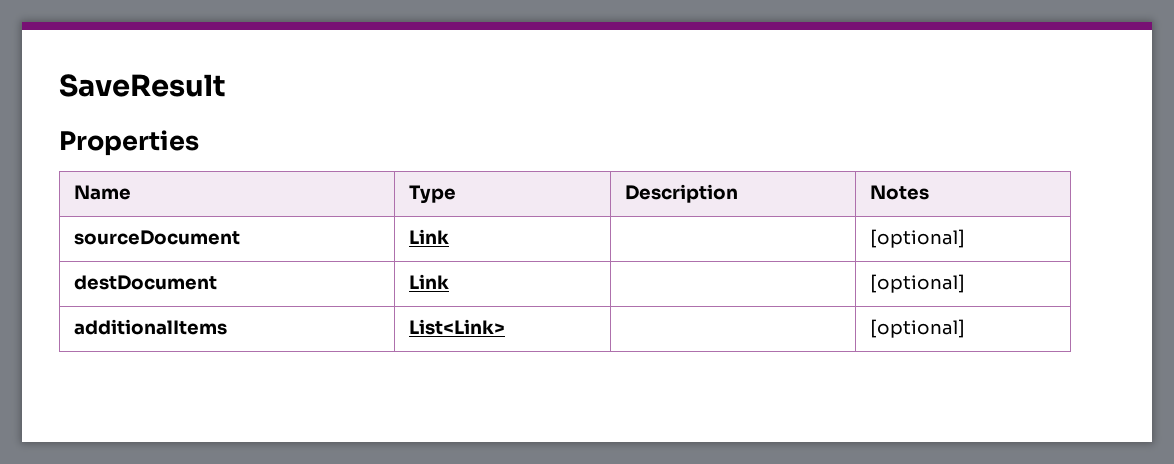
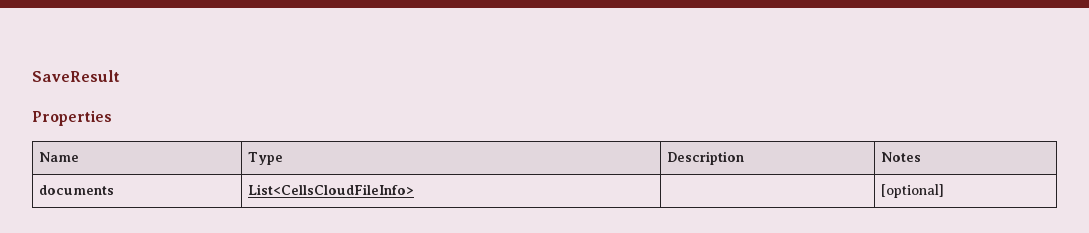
- sourceDocument | Link | | [optional]
- destDocument | Link | | [optional]
- additionalItems | List<Link> | | [optional]
+ documents | List<CellsCloudFileInfo> | | [optional]

